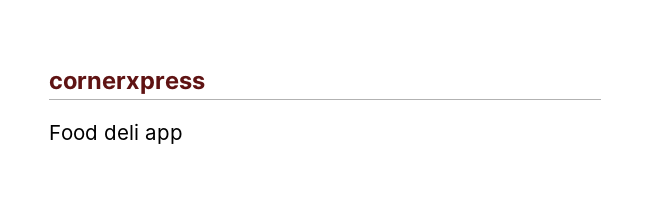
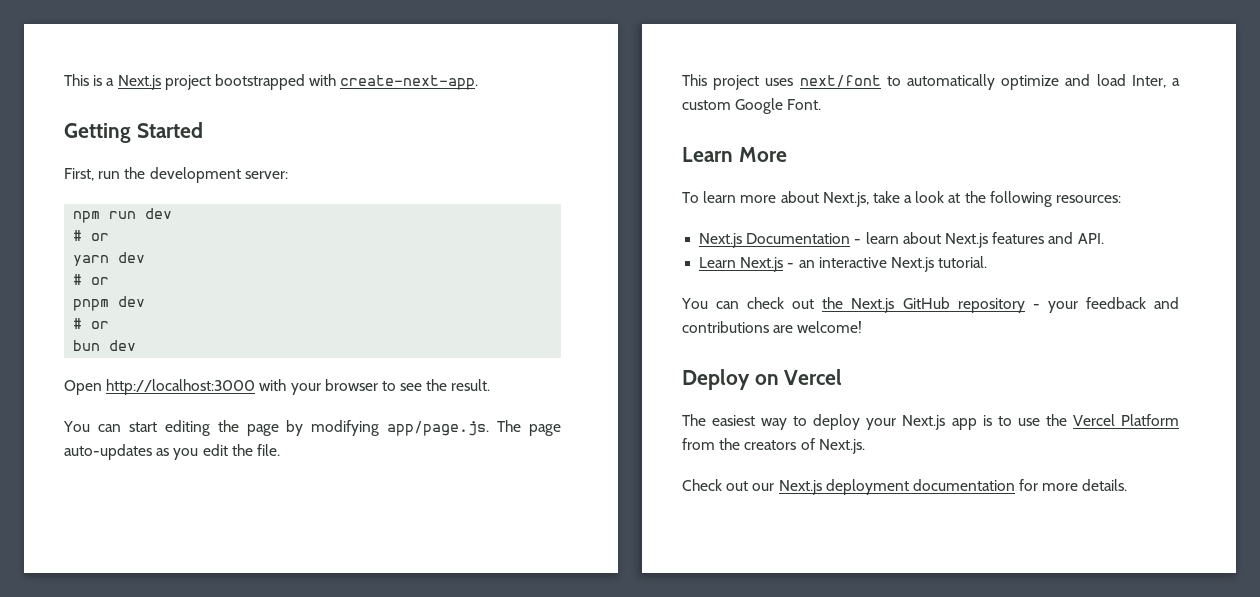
- cornerxpress
- Food deli app
+ This is a Next.js project bootstrapped with create-next-app.
+ Getting Started
+ First, run the development server:
+ npm run dev
+ # or
+ yarn dev
+ # or
+ pnpm dev
+ # or
+ bun dev
+ Open http://localhost:3000 with your browser to see the result.
+ You can start editing the page by modifying app/page.js. The page auto-updates as you edit the file.
+ This project uses next/font to automatically optimize and load Inter, a custom Google Font.
+ Learn More
+ To learn more about Next.js, take a look at the following resources:
+ Next.js Documentation - learn about Next.js features and API.
+ Learn Next.js - an interactive Next.js tutorial.
+ You can check out the Next.js GitHub repository - your feedback and contributions are welcome!
+ Deploy on Vercel
+ The easiest way to deploy your Next.js app is to use the Vercel Platform from the creators of Next.js.
+ Check out our Next.js deployment documentation for more details.

